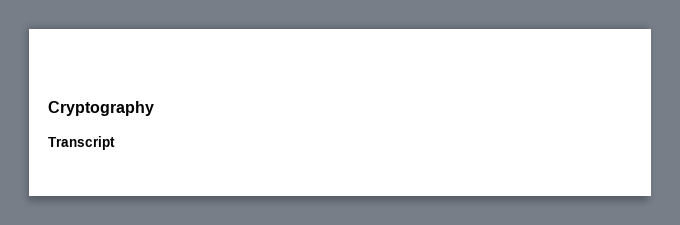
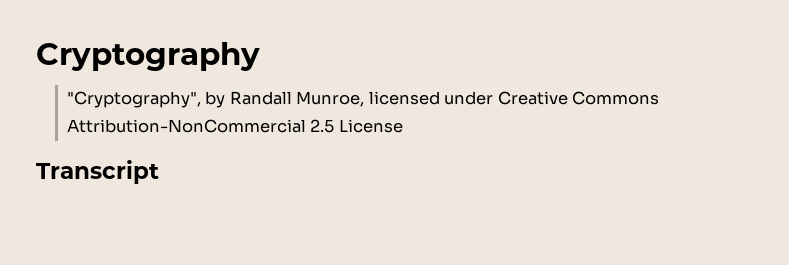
+ "Cryptography", by Randall Munroe, licensed under Creative Commons Attribution-NonCommercial 2.5 License

